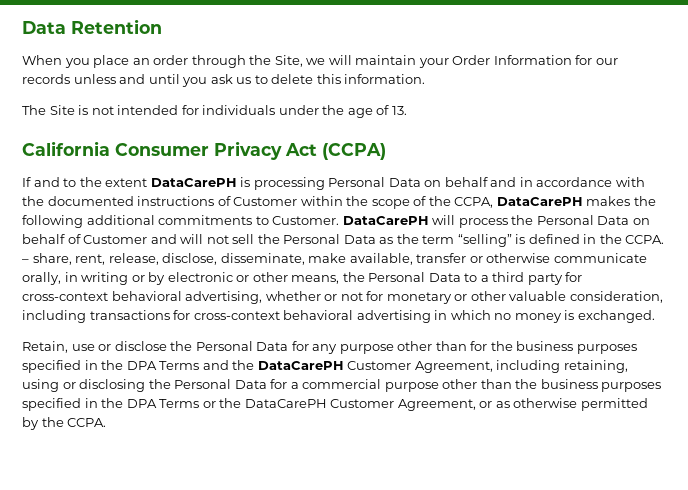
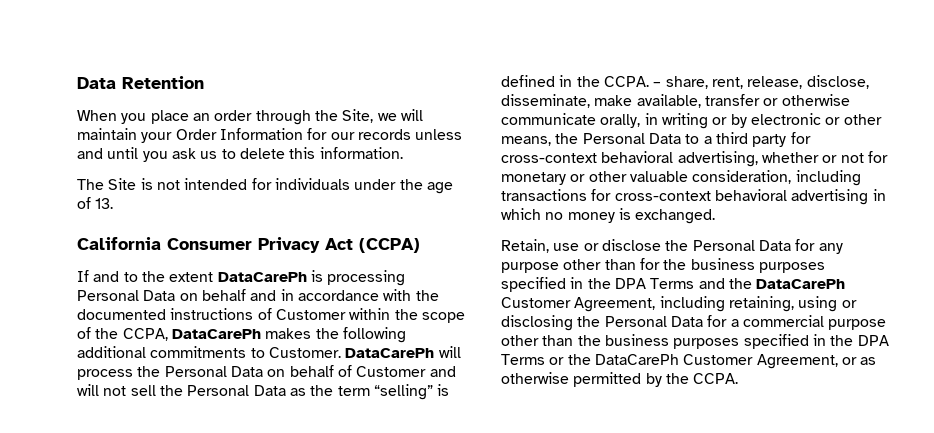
- If and to the extent DataCarePH is processing Personal Data on behalf and in accordance with the documented instructions of Customer within the scope of the CCPA, DataCarePH makes the following additional commitments to Customer.
+ If and to the extent DataCarePh is processing Personal Data on behalf and in accordance with the documented instructions of Customer within the scope of the CCPA, DataCarePh makes the following additional commitments to Customer.
- DataCarePH will process the Personal Data on behalf of Customer and will not sell the Personal Data as the term “selling” is defined in the CCPA.
+ DataCarePh will process the Personal Data on behalf of Customer and will not sell the Personal Data as the term “selling” is defined in the CCPA.
- Retain, use or disclose the Personal Data for any purpose other than for the business purposes specified in the DPA Terms and the DataCarePH Customer Agreement, including retaining, using or disclosing the Personal Data for a commercial purpose other than the business purposes specified in the DPA Terms or the DataCarePH Customer Agreement, or as otherwise permitted by the CCPA.
+ Retain, use or disclose the Personal Data for any purpose other than for the business purposes specified in the DPA Terms and the DataCarePh Customer Agreement, including retaining, using or disclosing the Personal Data for a commercial purpose other than the business purposes specified in the DPA Terms or the DataCarePh Customer Agreement, or as otherwise permitted by the CCPA.

